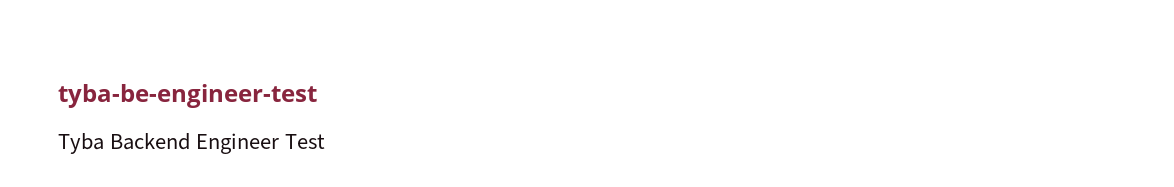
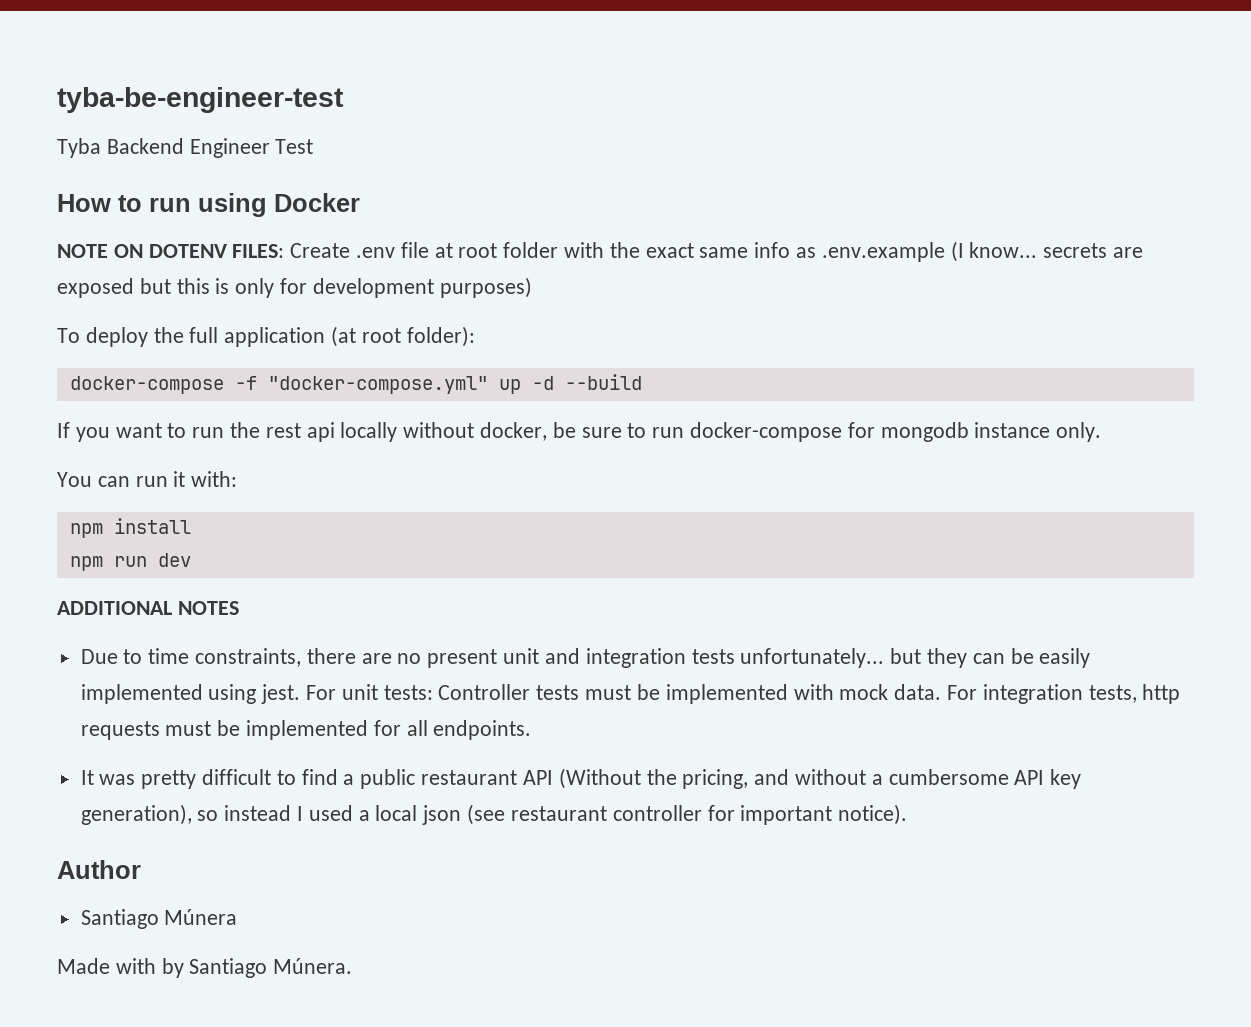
+ How to run using Docker
+ NOTE ON DOTENV FILES: Create .env file at root folder with the exact same info as .env.example (I know... secrets are exposed but this is only for development purposes)
+ To deploy the full application (at root folder):
+ docker-compose -f "docker-compose.yml" up -d --build
+ If you want to run the rest api locally without docker, be sure to run docker-compose for mongodb instance only.
+ You can run it with:
+ npm install
+ npm run dev
+ ADDITIONAL NOTES
+ Due to time constraints, there are no present unit and integration tests unfortunately... but they can be easily implemented using jest. For unit tests: Controller tests must be implemented with mock data. For integration tests, http requests must be implemented for all endpoints.
+ It was pretty difficult to find a public restaurant API (Without the pricing, and without a cumbersome API key generation), so instead I used a local json (see restaurant controller for important notice).
+ Author
+ Santiago Múnera
+ Made with by Santiago Múnera.

